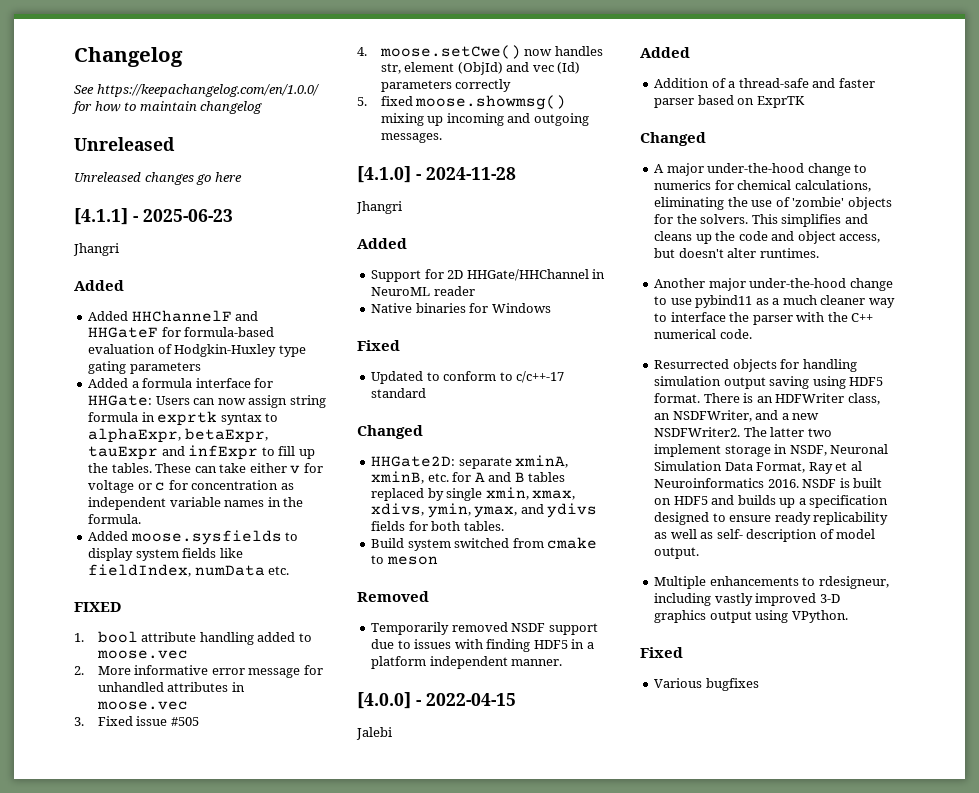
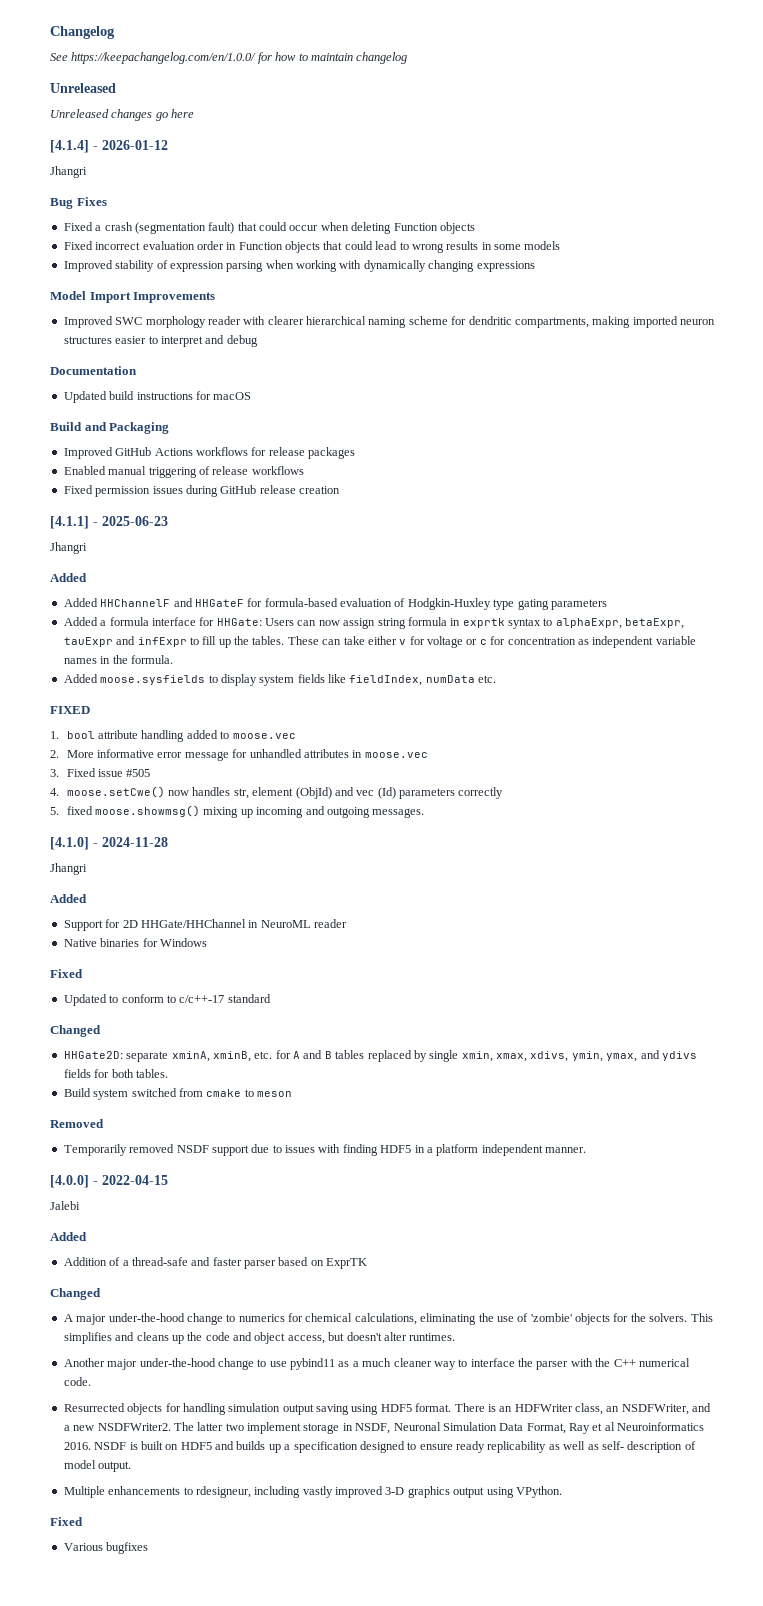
+ [4.1.4] - 2026-01-12
+ Jhangri
+ Bug Fixes
+ Fixed a crash (segmentation fault) that could occur when deleting Function objects
+ Fixed incorrect evaluation order in Function objects that could lead to wrong results in some models
+ Improved stability of expression parsing when working with dynamically changing expressions
+ Model Import Improvements
+ Improved SWC morphology reader with clearer hierarchical naming scheme for dendritic compartments, making imported neuron structures easier to interpret and debug
+ Documentation
+ Updated build instructions for macOS
+ Build and Packaging
+ Improved GitHub Actions workflows for release packages
+ Enabled manual triggering of release workflows
+ Fixed permission issues during GitHub release creation

